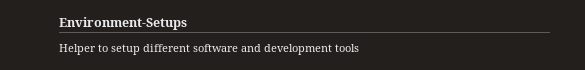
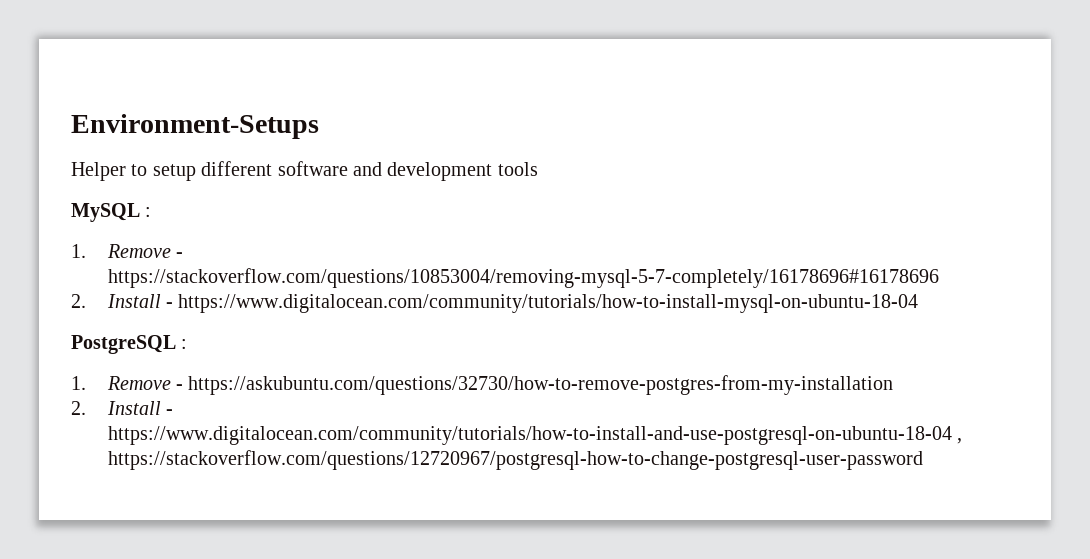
+ MySQL :
+ 1. Remove - https://stackoverflow.com/questions/10853004/removing-mysql-5-7-completely/16178696#16178696
+ 2. Install - https://www.digitalocean.com/community/tutorials/how-to-install-mysql-on-ubuntu-18-04
+ PostgreSQL :
+ 1. Remove - https://askubuntu.com/questions/32730/how-to-remove-postgres-from-my-installation
+ 2. Install - https://www.digitalocean.com/community/tutorials/how-to-install-and-use-postgresql-on-ubuntu-18-04 , https://stackoverflow.com/questions/12720967/postgresql-how-to-change-postgresql-user-password

